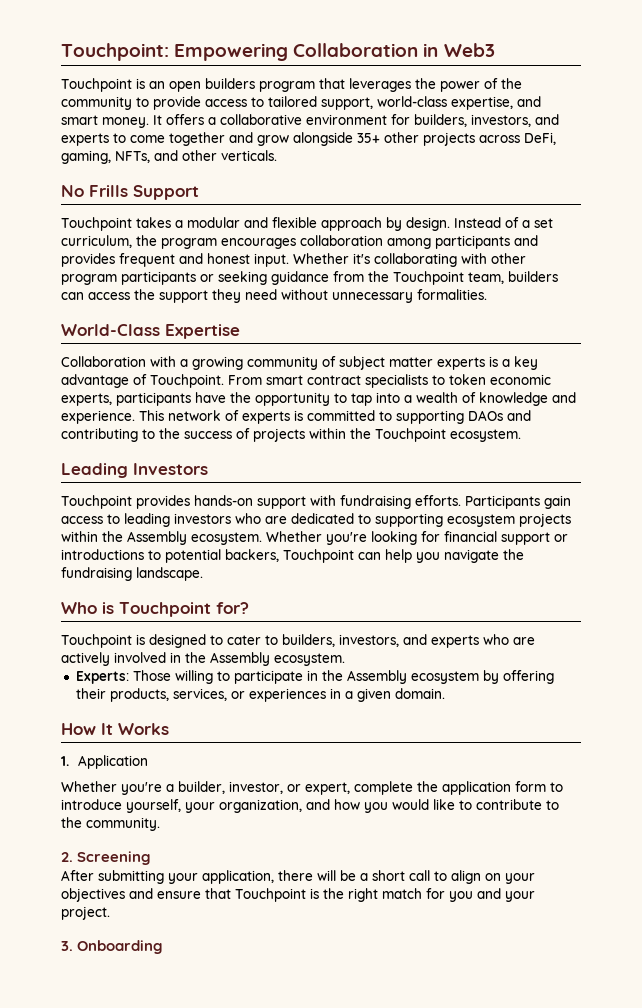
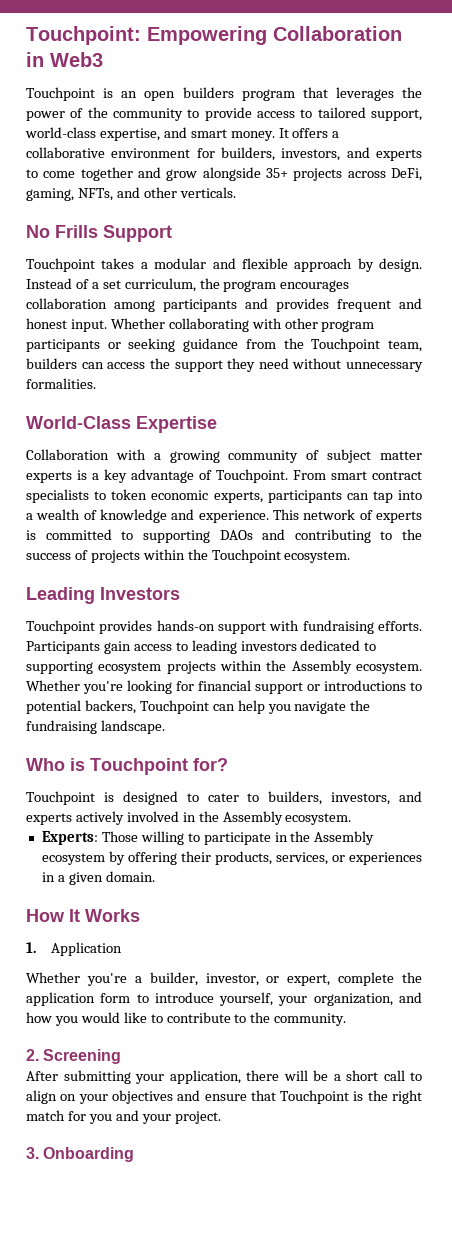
- It offers a collaborative environment for builders, investors, and experts to come together and grow alongside 35+ other projects across DeFi, gaming, NFTs, and other verticals.
+ It offers a collaborative environment for builders, investors, and experts to come together and grow alongside 35+ projects across DeFi, gaming, NFTs, and other verticals.
- Whether it's collaborating with other program participants or seeking guidance from the Touchpoint team, builders can access the support they need without unnecessary formalities.
+ Whether collaborating with other program participants or seeking guidance from the Touchpoint team, builders can access the support they need without unnecessary formalities.
- From smart contract specialists to token economic experts, participants have the opportunity to tap into a wealth of knowledge and experience.
+ From smart contract specialists to token economic experts, participants can tap into a wealth of knowledge and experience.
- Participants gain access to leading investors who are dedicated to supporting ecosystem projects within the Assembly ecosystem.
+ Participants gain access to leading investors dedicated to supporting ecosystem projects within the Assembly ecosystem.
- Touchpoint is designed to cater to builders, investors, and experts who are actively involved in the Assembly ecosystem.
+ Touchpoint is designed to cater to builders, investors, and experts actively involved in the Assembly ecosystem.

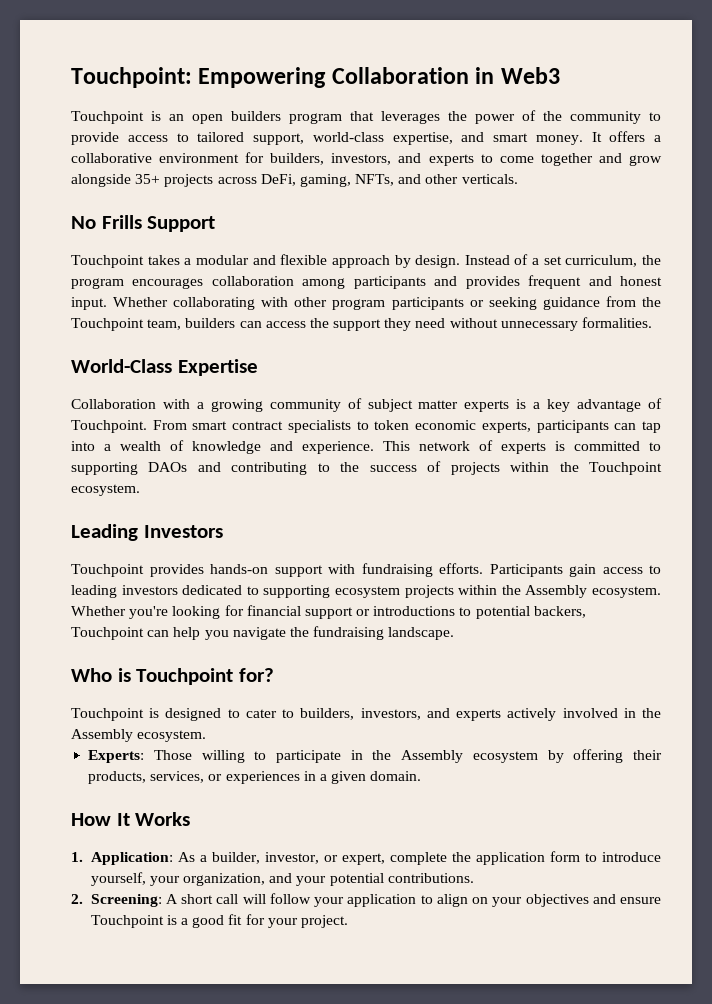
- 1. Application
- Whether you're a builder, investor, or expert, complete the application form to introduce yourself, your organization, and how you would like to contribute to the community.
- 2. Screening
- After submitting your application, there will be a short call to align on your objectives and ensure that Touchpoint is the right match for you and your project.
+ 1. Application: As a builder, investor, or expert, complete the application form to introduce yourself, your organization, and your potential contributions.
+ 2. Screening: A short call will follow your application to align on your objectives and ensure Touchpoint is a good fit for your project.
- 3. Onboarding

